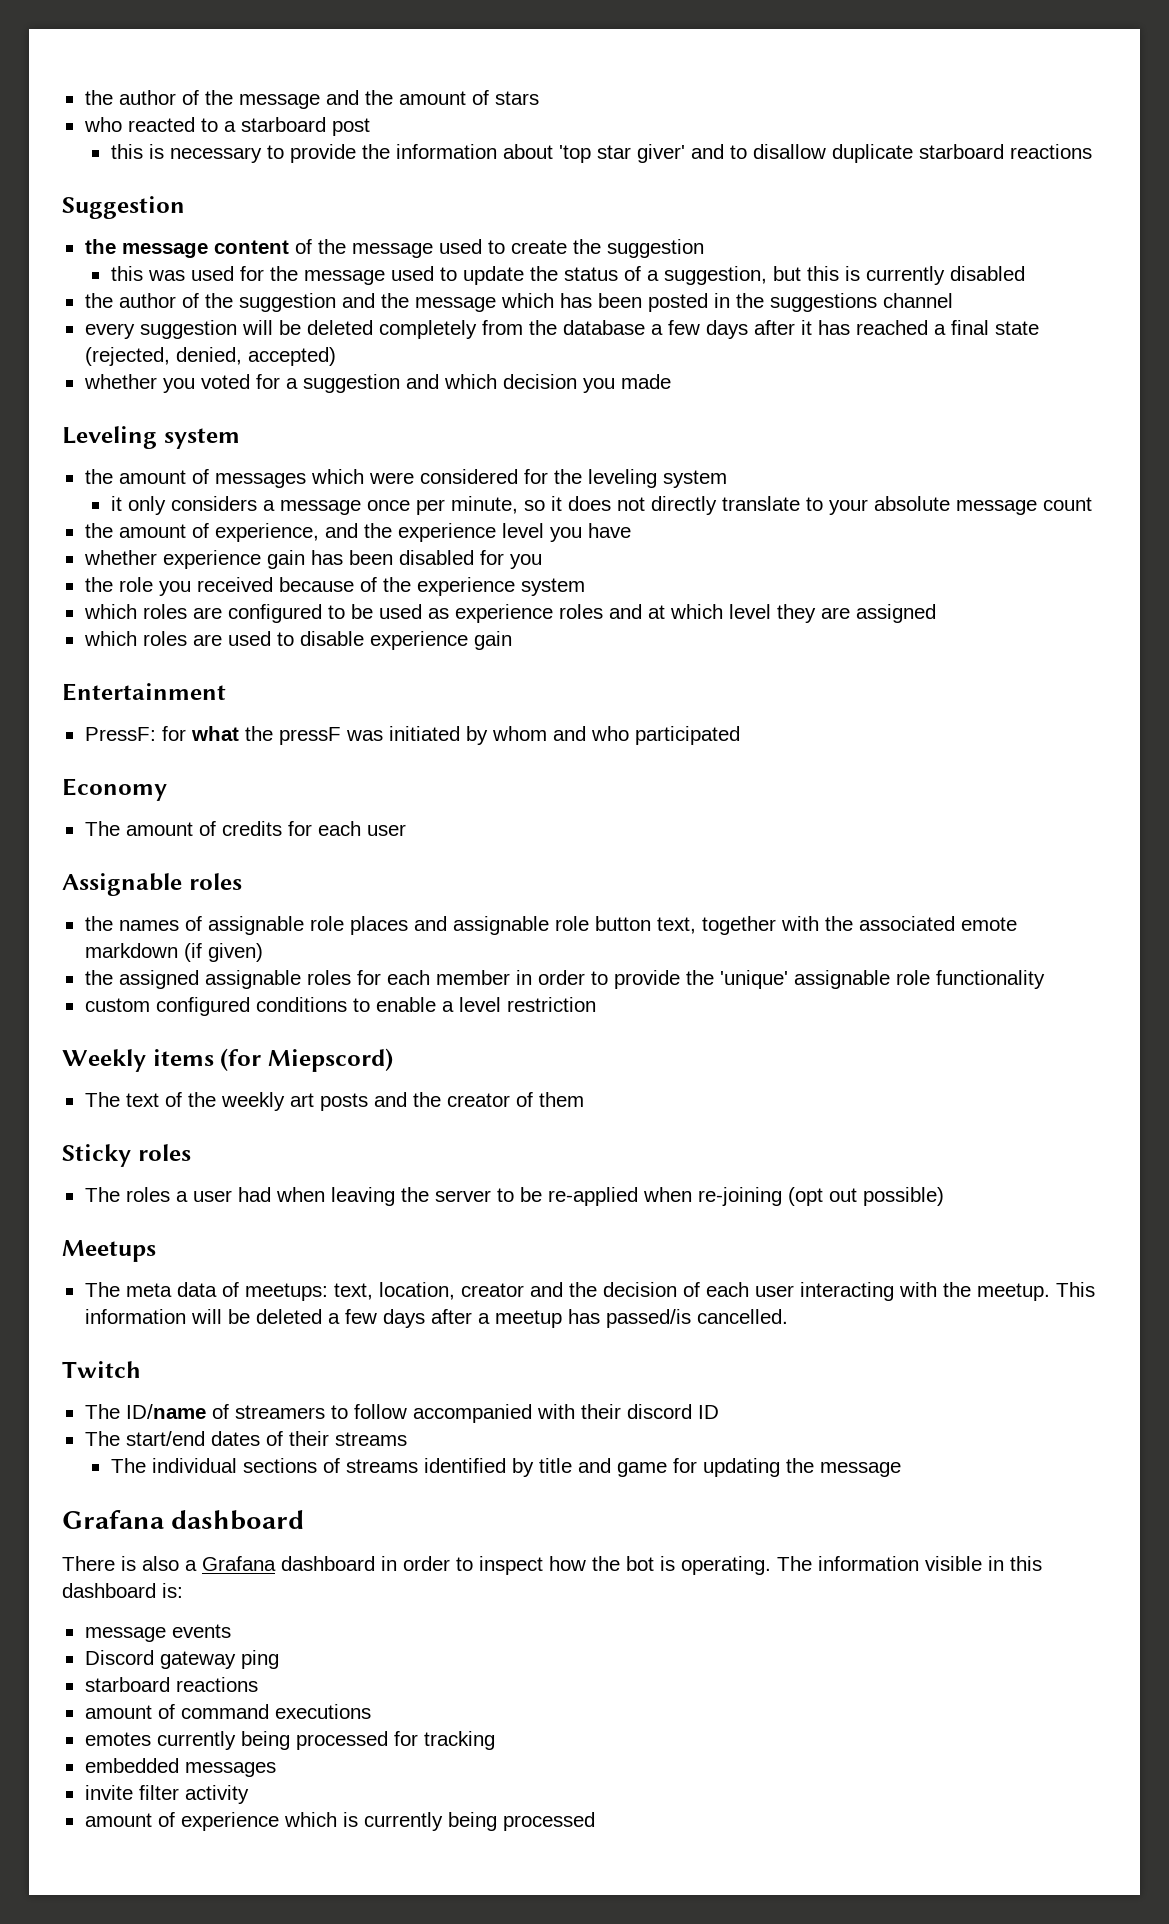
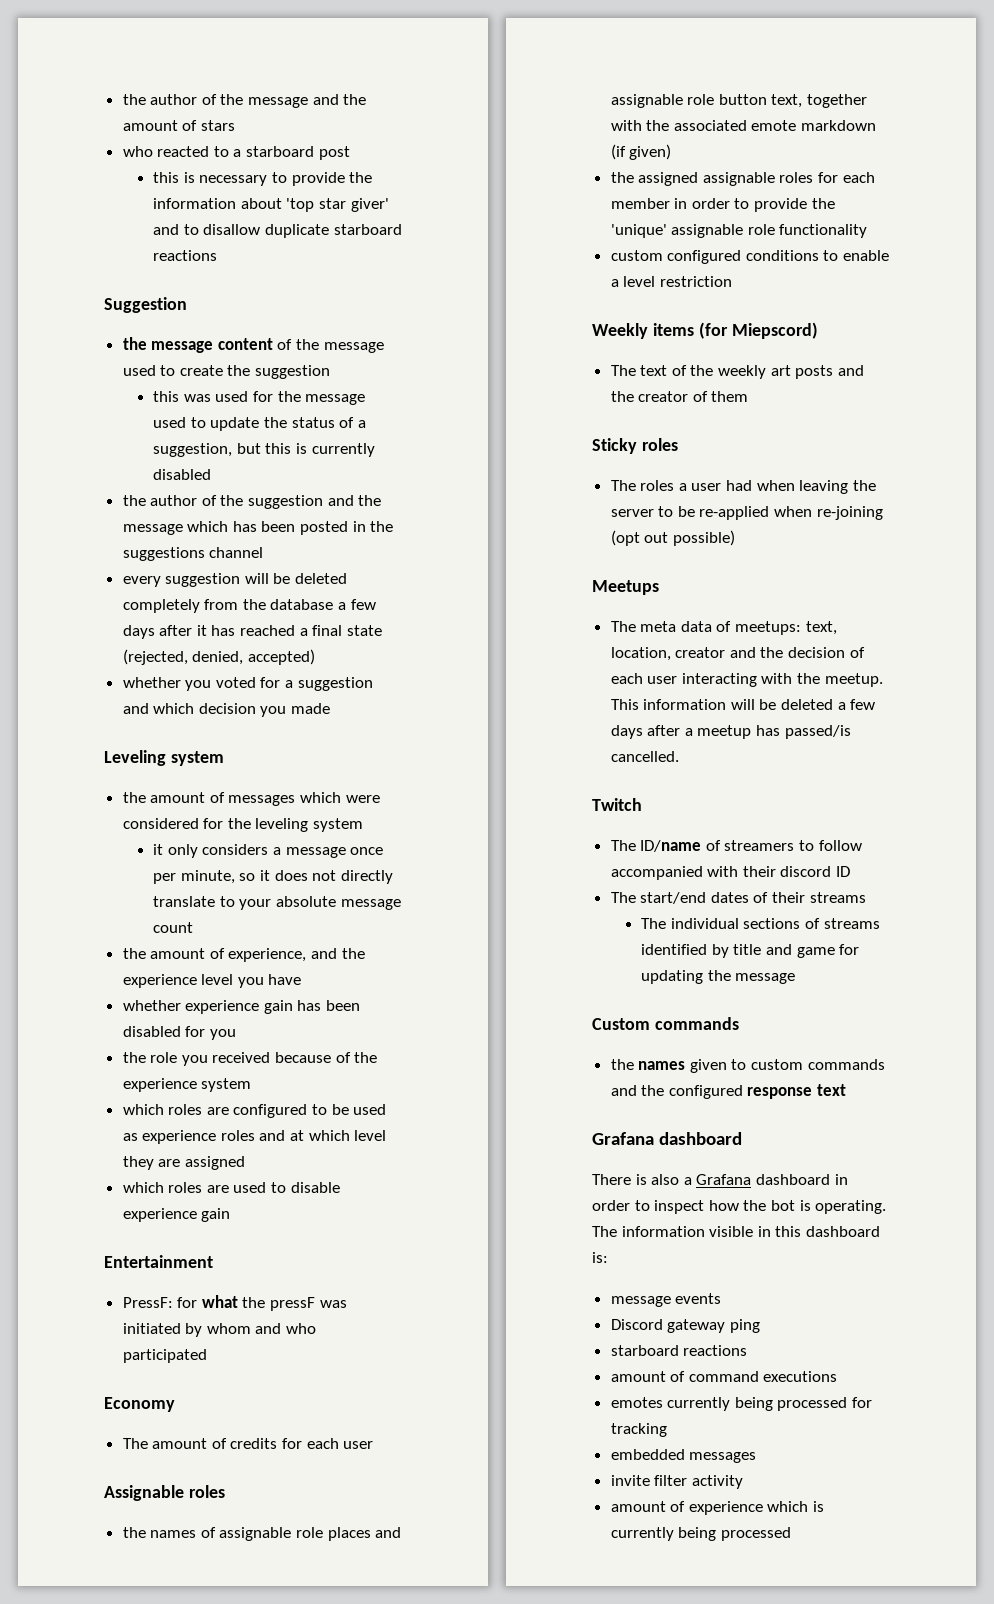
+ Custom commands
+ the names given to custom commands and the configured response text

